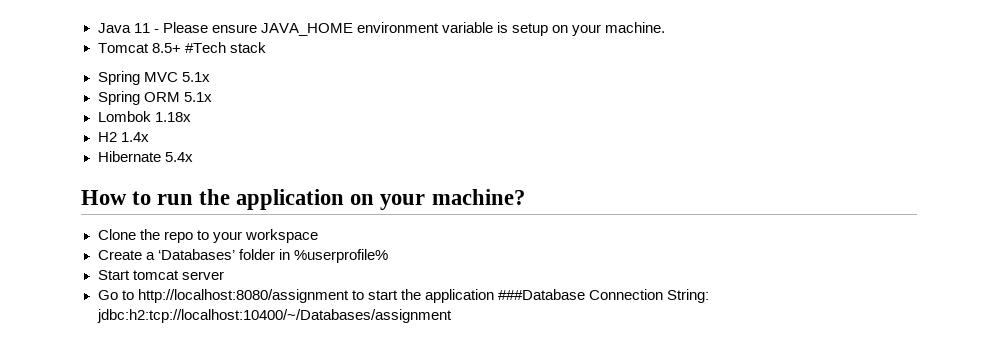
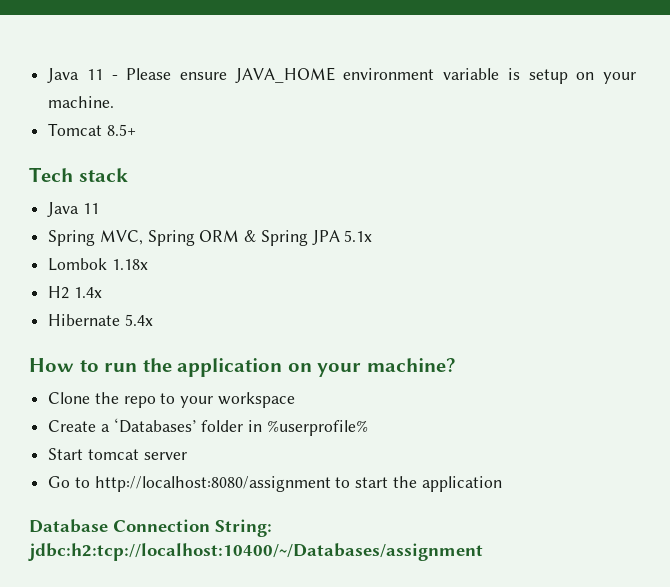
- Tomcat 8.5+ #Tech stack
- Spring MVC 5.1x
- Spring ORM 5.1x
+ Tomcat 8.5+
+ Tech stack
+ Java 11
+ Spring MVC, Spring ORM & Spring JPA 5.1x
- Go to http://localhost:8080/assignment to start the application ###Database Connection String: jdbc:h2:tcp://localhost:10400/~/Databases/assignment
+ Go to http://localhost:8080/assignment to start the application
+ Database Connection String: jdbc:h2:tcp://localhost:10400/~/Databases/assignment

